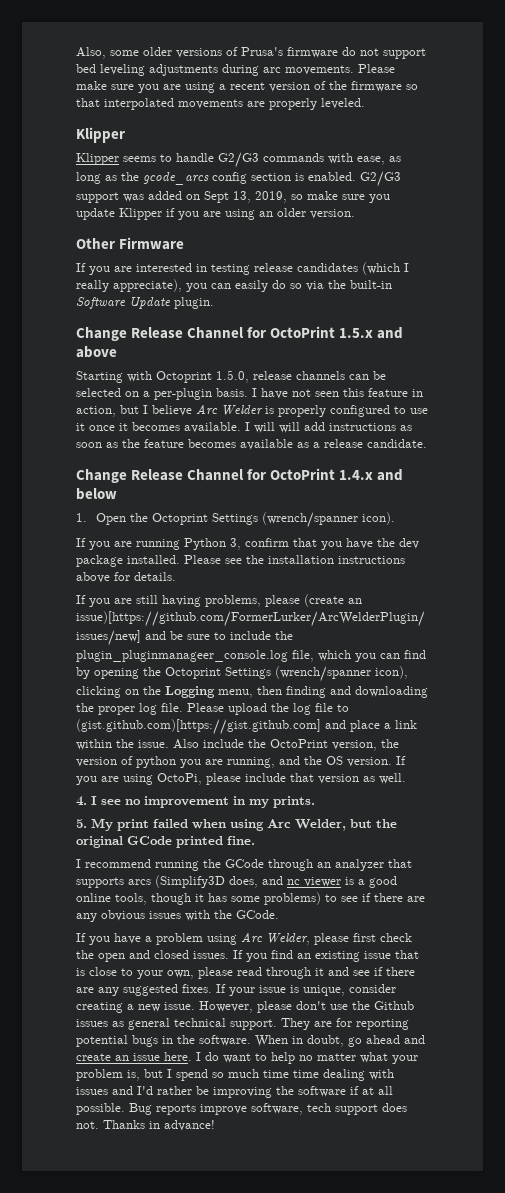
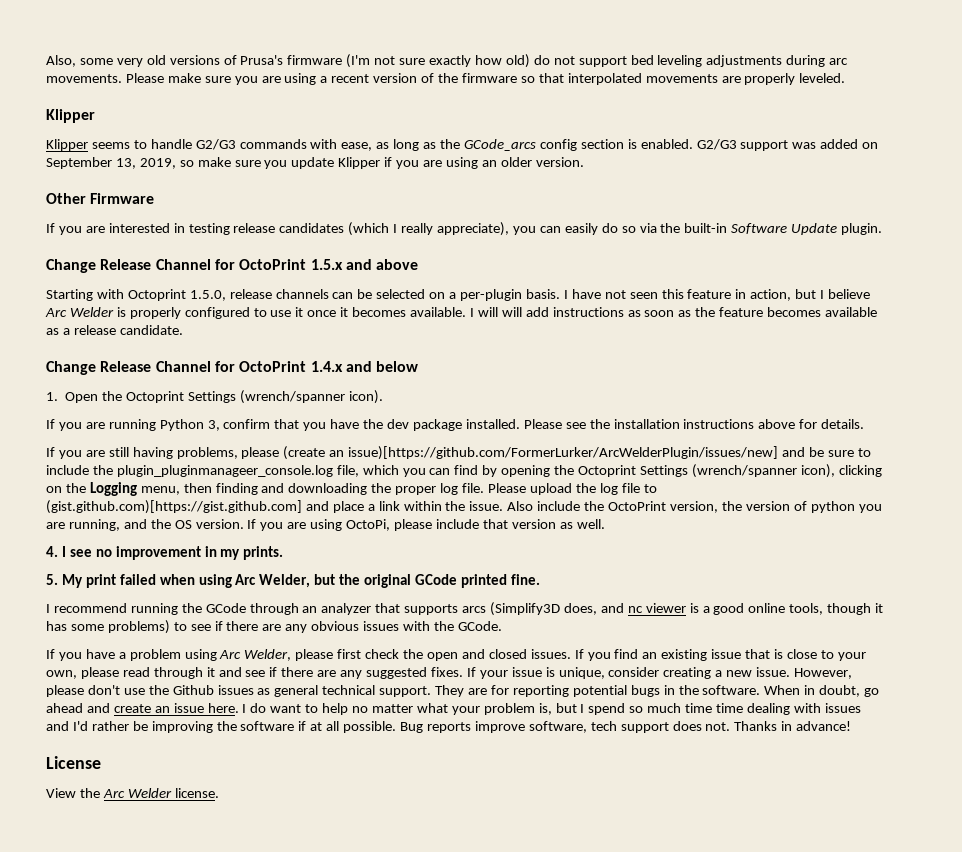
- Also, some older versions of Prusa's firmware do not support bed leveling adjustments during arc movements.
+ Also, some very old versions of Prusa's firmware (I'm not sure exactly how old) do not support bed leveling adjustments during arc movements.
- Klipper seems to handle G2/G3 commands with ease, as long as the gcode_arcs config section is enabled.
+ Klipper seems to handle G2/G3 commands with ease, as long as the GCode_arcs config section is enabled.
- G2/G3 support was added on Sept 13, 2019, so make sure you update Klipper if you are using an older version.
+ G2/G3 support was added on September 13, 2019, so make sure you update Klipper if you are using an older version.
+ License
+ View the Arc Welder license.

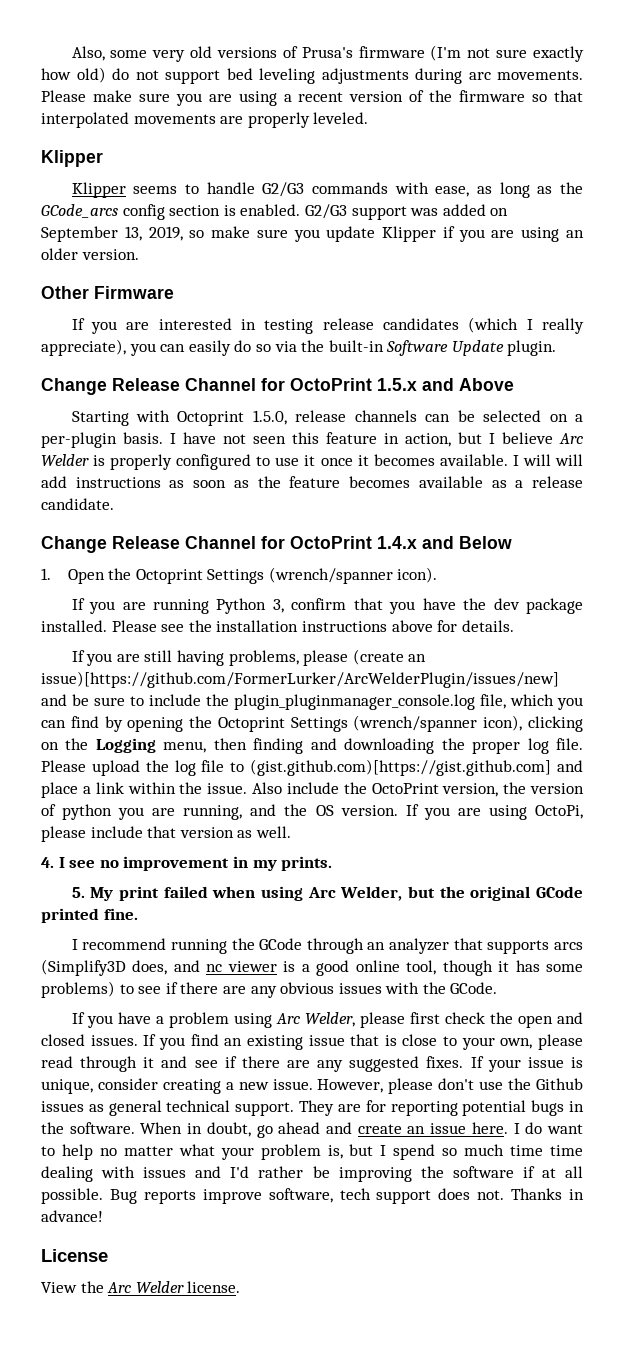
- Change Release Channel for OctoPrint 1.5.x and above
+ Change Release Channel for OctoPrint 1.5.x and Above
- Change Release Channel for OctoPrint 1.4.x and below
+ Change Release Channel for OctoPrint 1.4.x and Below
- If you are still having problems, please (create an issue)[https://github.com/FormerLurker/ArcWelderPlugin/issues/new] and be sure to include the plugin_pluginmanageer_console.log file, which you can find by opening the Octoprint Settings (wrench/spanner icon), clicking on the Logging menu, then finding and downloading the proper log file.
+ If you are still having problems, please (create an issue)[https://github.com/FormerLurker/ArcWelderPlugin/issues/new] and be sure to include the plugin_pluginmanager_console.log file, which you can find by opening the Octoprint Settings (wrench/spanner icon), clicking on the Logging menu, then finding and downloading the proper log file.
- I recommend running the GCode through an analyzer that supports arcs (Simplify3D does, and nc viewer is a good online tools, though it has some problems) to see if there are any obvious issues with the GCode.
+ I recommend running the GCode through an analyzer that supports arcs (Simplify3D does, and nc viewer is a good online tool, though it has some problems) to see if there are any obvious issues with the GCode.

